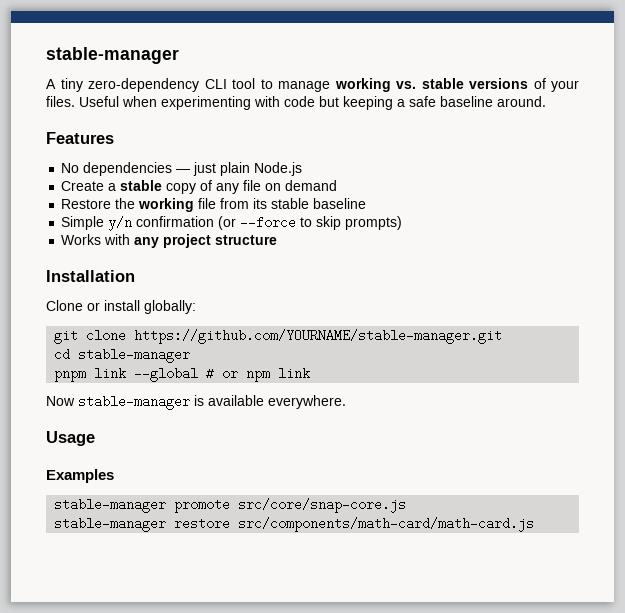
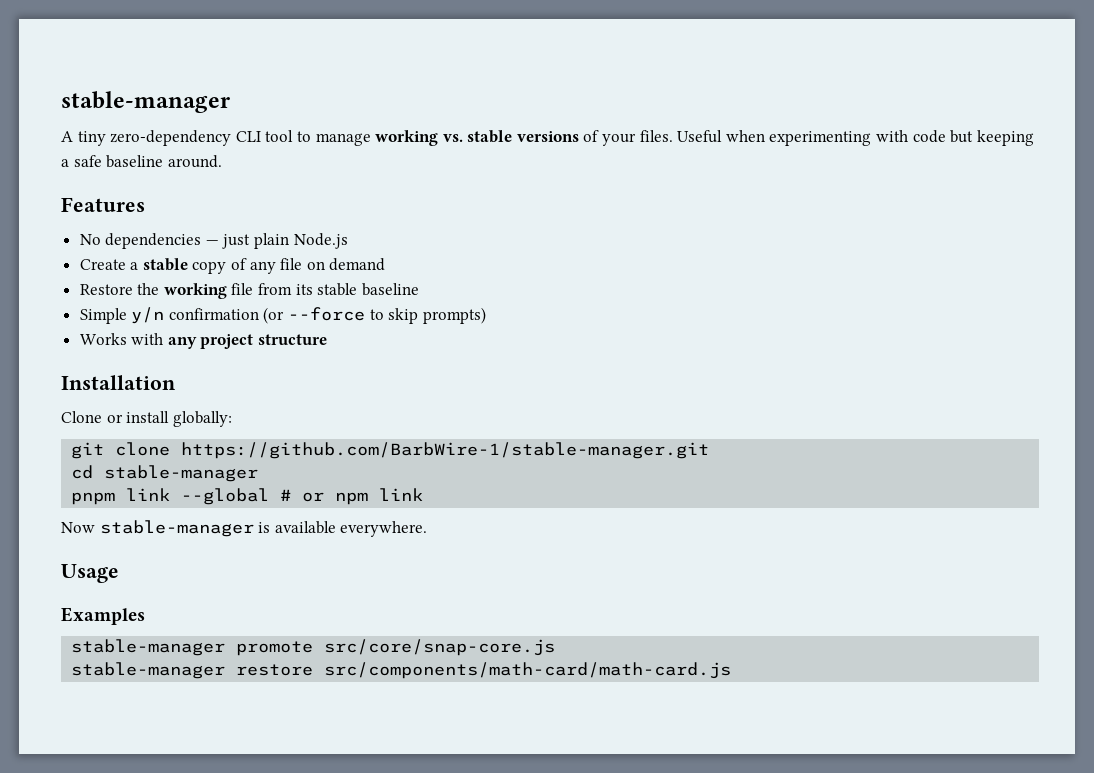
- git clone https://github.com/YOURNAME/stable-manager.git
+ git clone https://github.com/BarbWire-1/stable-manager.git

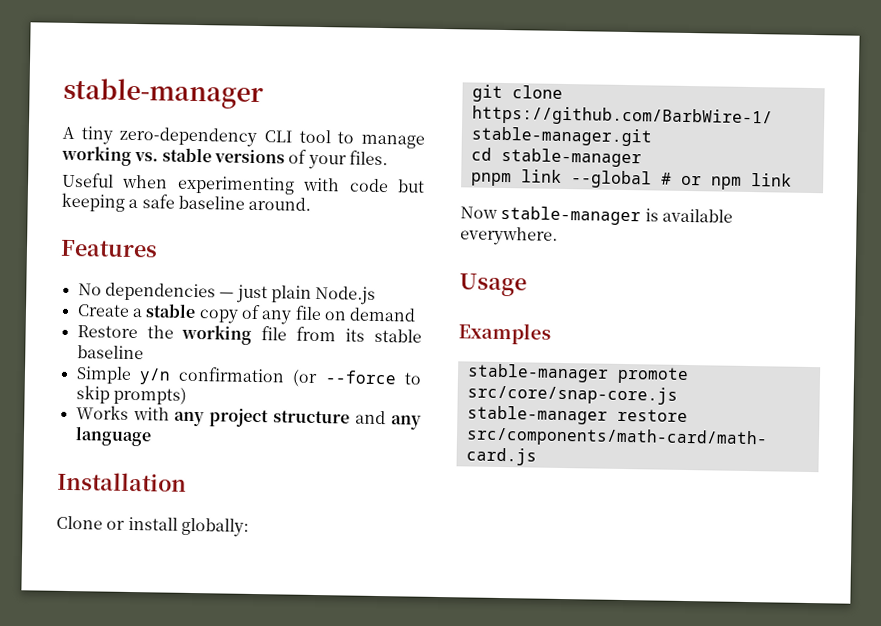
- A tiny zero-dependency CLI tool to manage working vs. stable versions of your files. Useful when experimenting with code but keeping a safe baseline around.
+ A tiny zero-dependency CLI tool to manage working vs. stable versions of your files.
+ Useful when experimenting with code but keeping a safe baseline around.
- Works with any project structure
+ Works with any project structure and any language

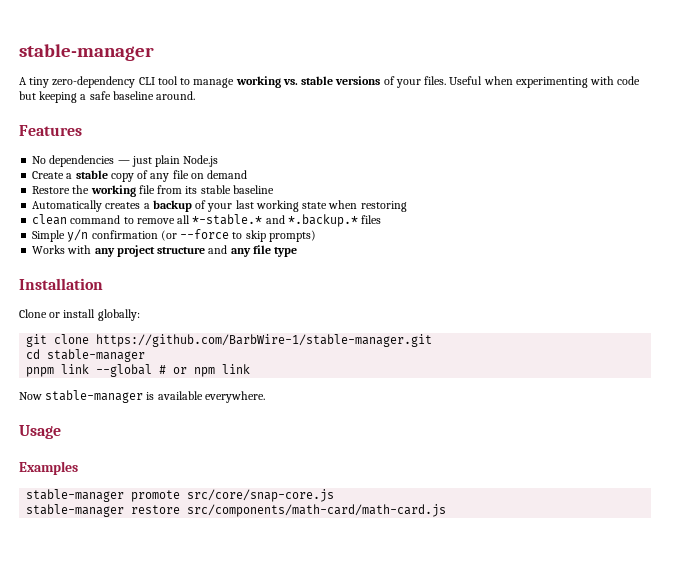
- A tiny zero-dependency CLI tool to manage working vs. stable versions of your files.
- Useful when experimenting with code but keeping a safe baseline around.
+ A tiny zero-dependency CLI tool to manage working vs. stable versions of your files. Useful when experimenting with code but keeping a safe baseline around.
+ Automatically creates a backup of your last working state when restoring
+ clean command to remove all *-stable.* and *.backup.* files
- Works with any project structure and any language
+ Works with any project structure and any file type

